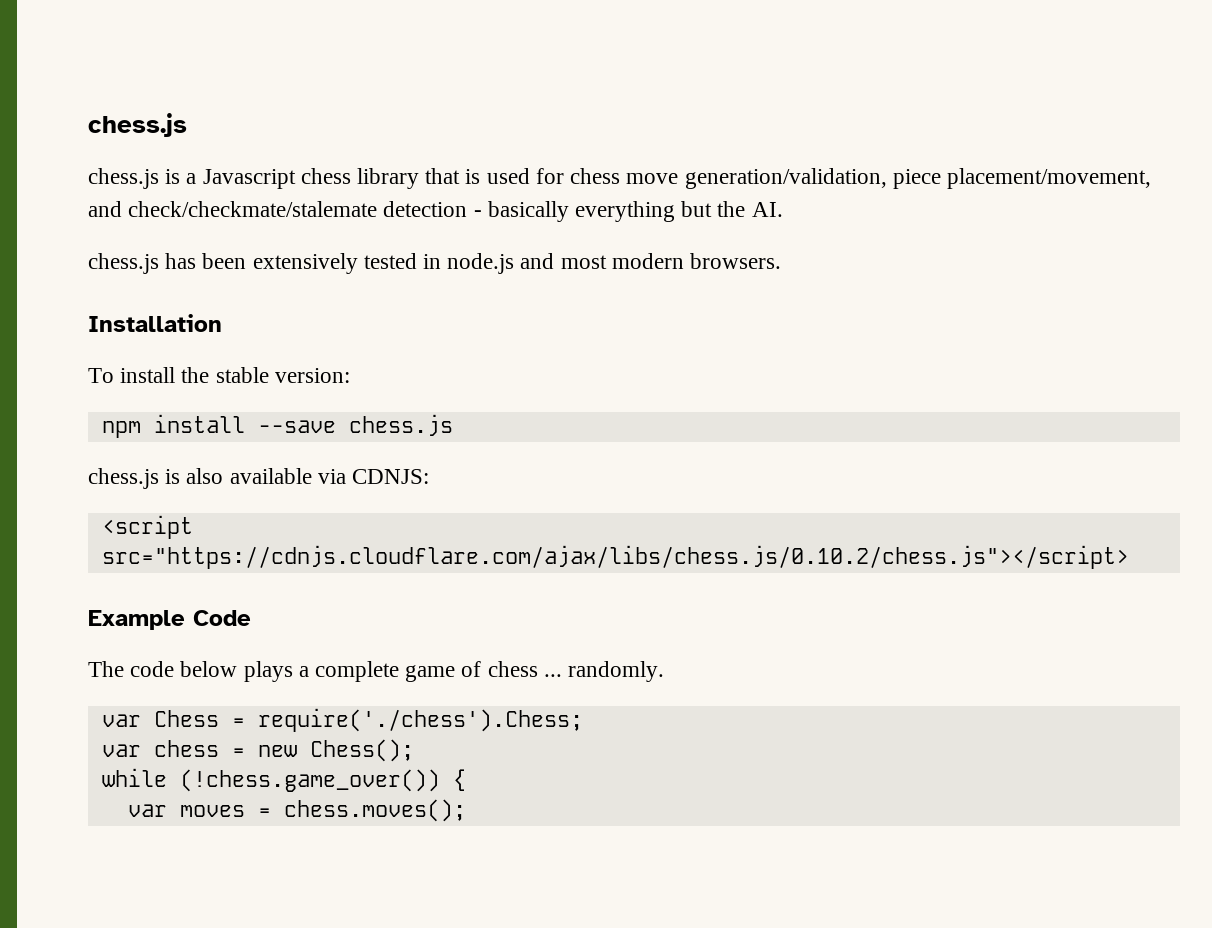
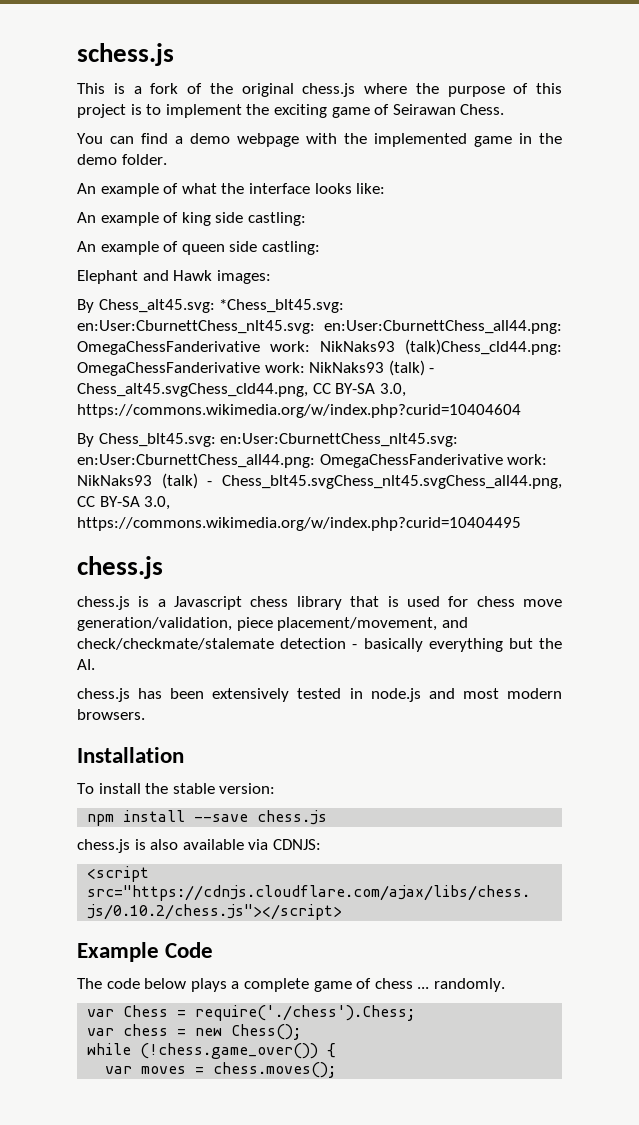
+ schess.js
+ This is a fork of the original chess.js where the purpose of this project is to implement the exciting game of Seirawan Chess.
+ You can find a demo webpage with the implemented game in the demo folder.
+ An example of what the interface looks like:
+ An example of king side castling:
+ An example of queen side castling:
+ Elephant and Hawk images:
+ By Chess_alt45.svg: *Chess_blt45.svg: en:User:CburnettChess_nlt45.svg: en:User:CburnettChess_all44.png: OmegaChessFanderivative work: NikNaks93 (talk)Chess_cld44.png: OmegaChessFanderivative work: NikNaks93 (talk) - Chess_alt45.svgChess_cld44.png, CC BY-SA 3.0, https://commons.wikimedia.org/w/index.php?curid=10404604
+ By Chess_blt45.svg: en:User:CburnettChess_nlt45.svg: en:User:CburnettChess_all44.png: OmegaChessFanderivative work: NikNaks93 (talk) - Chess_blt45.svgChess_nlt45.svgChess_all44.png, CC BY-SA 3.0, https://commons.wikimedia.org/w/index.php?curid=10404495

